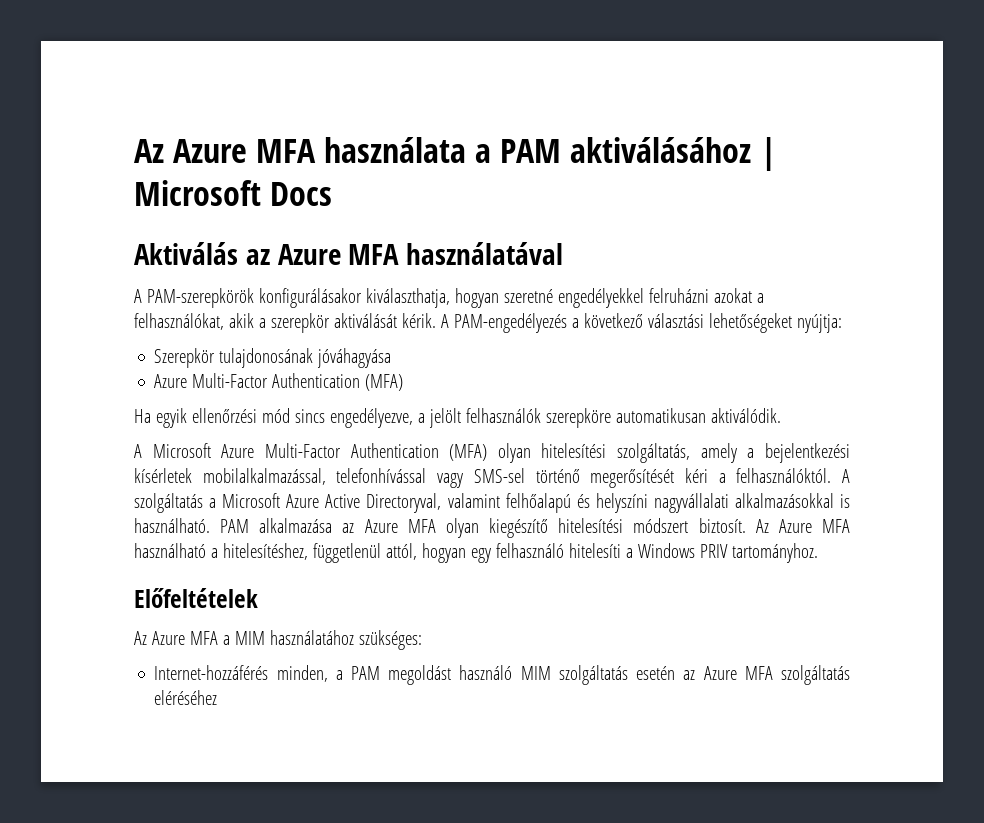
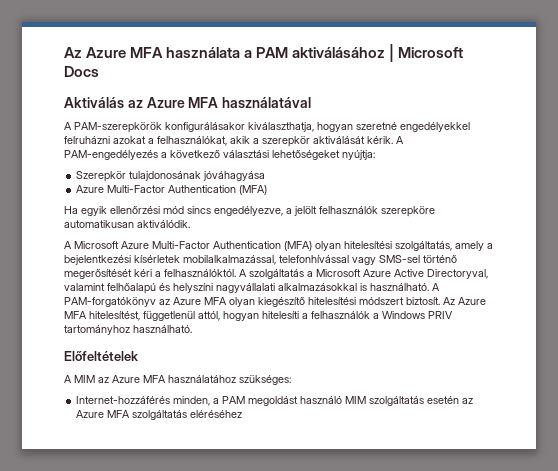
- PAM alkalmazása az Azure MFA olyan kiegészítő hitelesítési módszert biztosít.
+ A PAM-forgatókönyv az Azure MFA olyan kiegészítő hitelesítési módszert biztosít.
- Az Azure MFA használható a hitelesítéshez, függetlenül attól, hogyan egy felhasználó hitelesíti a Windows PRIV tartományhoz.
+ Az Azure MFA hitelesítést, függetlenül attól, hogyan hitelesíti a felhasználók a Windows PRIV tartományhoz használható.
  Előfeltételek
- Az Azure MFA a MIM használatához szükséges:
+ A MIM az Azure MFA használatához szükséges:

